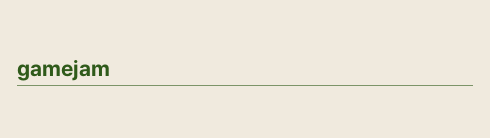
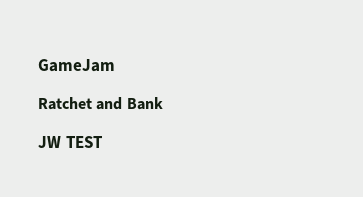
- gamejam
+ GameJam
+ Ratchet and Bank
+ JW TEST

